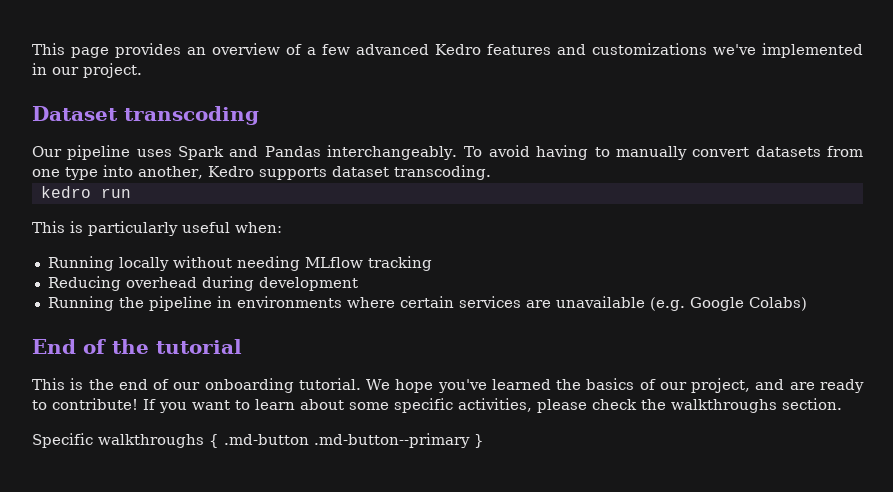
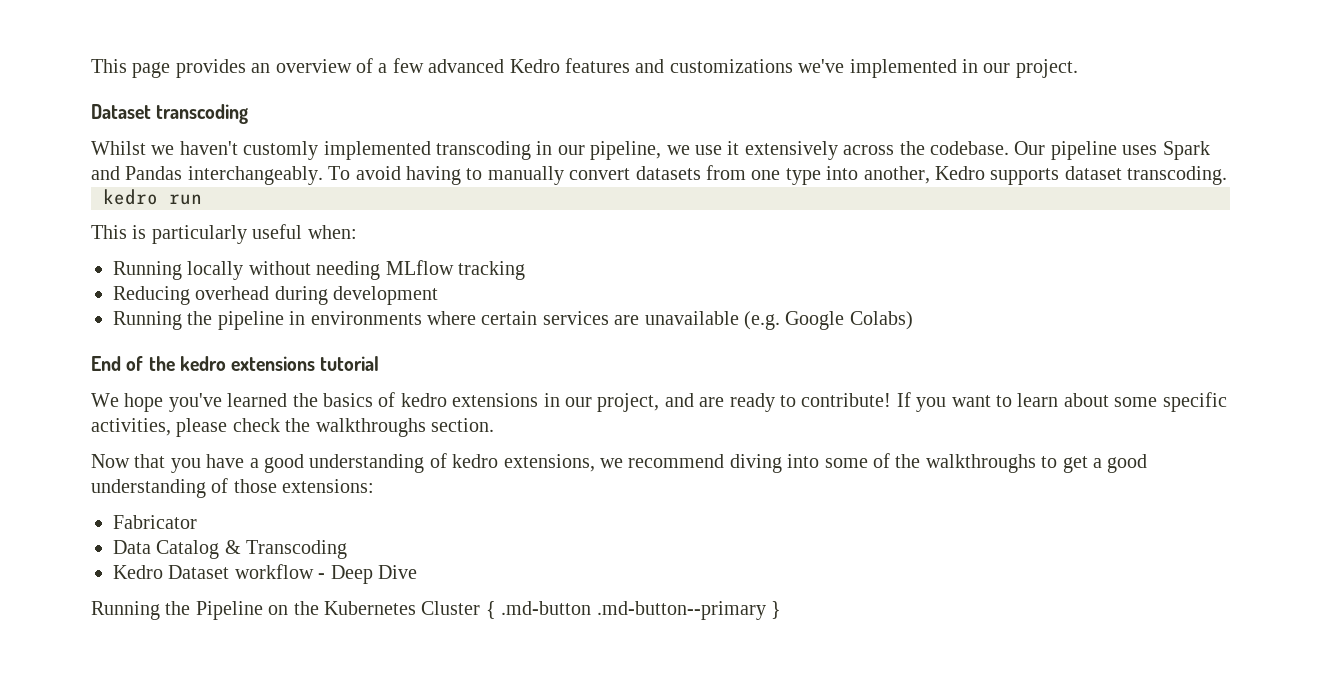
+ Whilst we haven't customly implemented transcoding in our pipeline, we use it extensively across the codebase.
- End of the tutorial
+ End of the kedro extensions tutorial
- This is the end of our onboarding tutorial. We hope you've learned the basics of our project, and are ready to contribute!
+ We hope you've learned the basics of kedro extensions in our project, and are ready to contribute!
- Specific walkthroughs { .md-button .md-button--primary }
+ Now that you have a good understanding of kedro extensions, we recommend diving into some of the walkthroughs to get a good understanding of those extensions:
+ Fabricator
+ Data Catalog & Transcoding
+ Kedro Dataset workflow - Deep Dive
+ Running the Pipeline on the Kubernetes Cluster { .md-button .md-button--primary }

